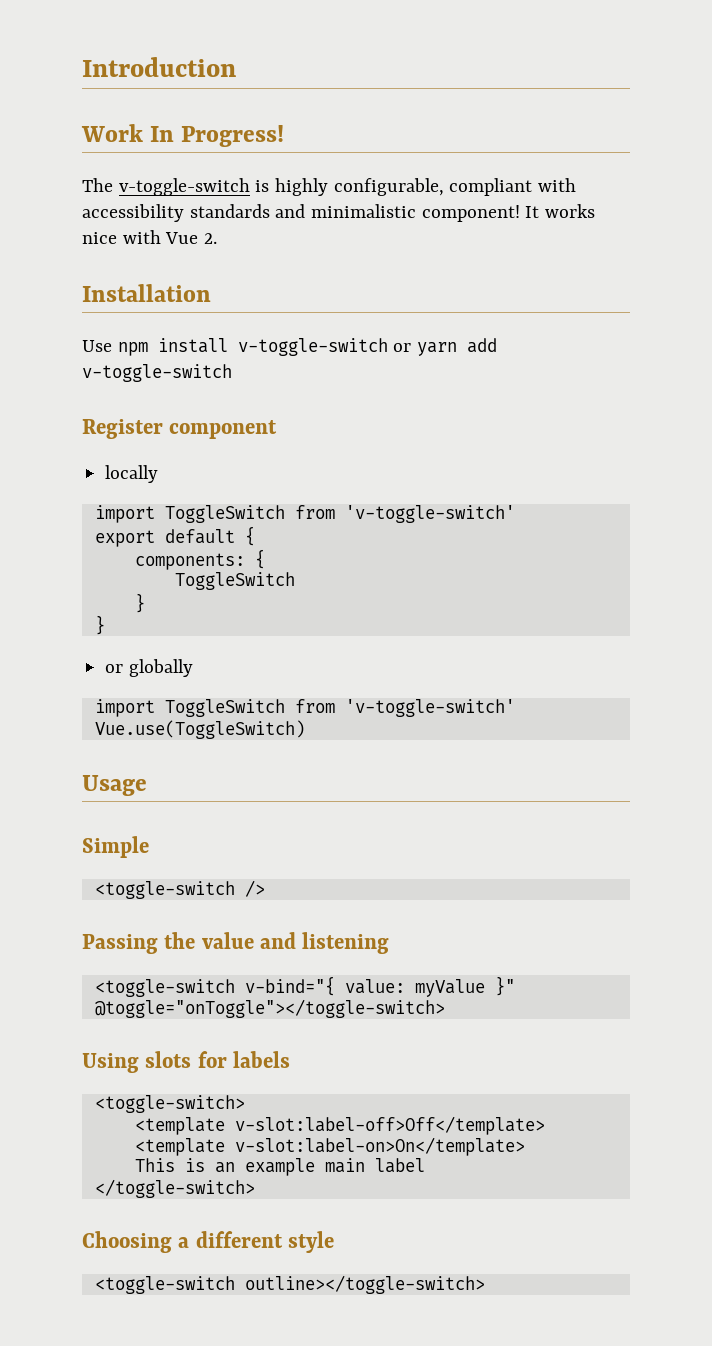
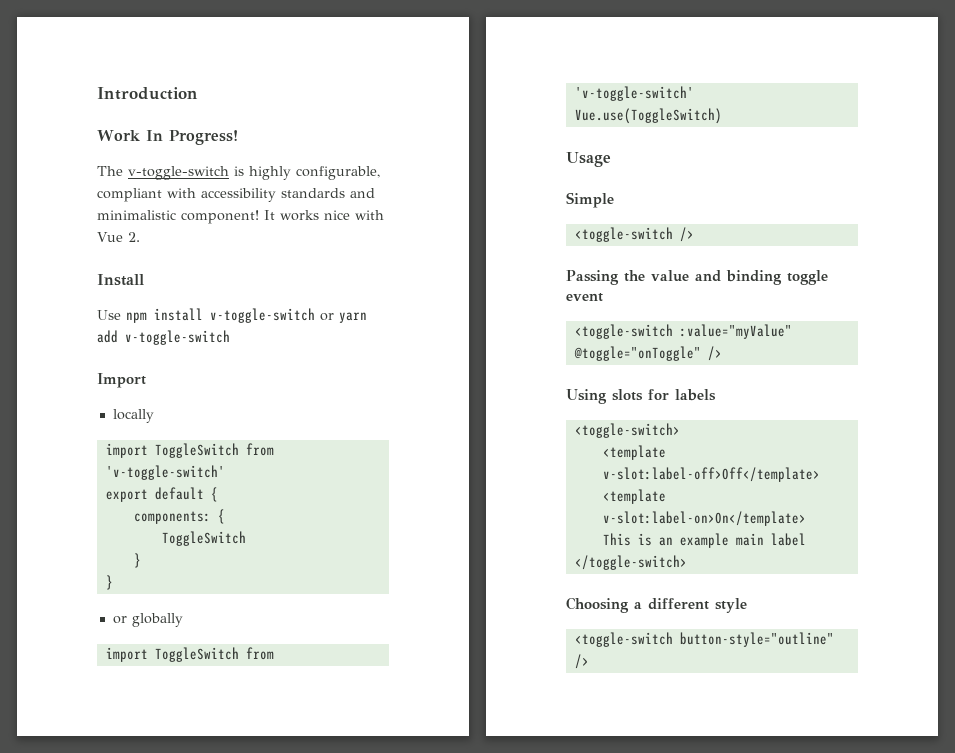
- Installation
+ Install
- Register component
+ Import
- Passing the value and listening
- <toggle-switch v-bind="{ value: myValue }" @toggle="onToggle"></toggle-switch>
+ Passing the value and binding toggle event
+ <toggle-switch :value="myValue" @toggle="onToggle" />
- <toggle-switch outline></toggle-switch>
+ <toggle-switch button-style="outline" />

